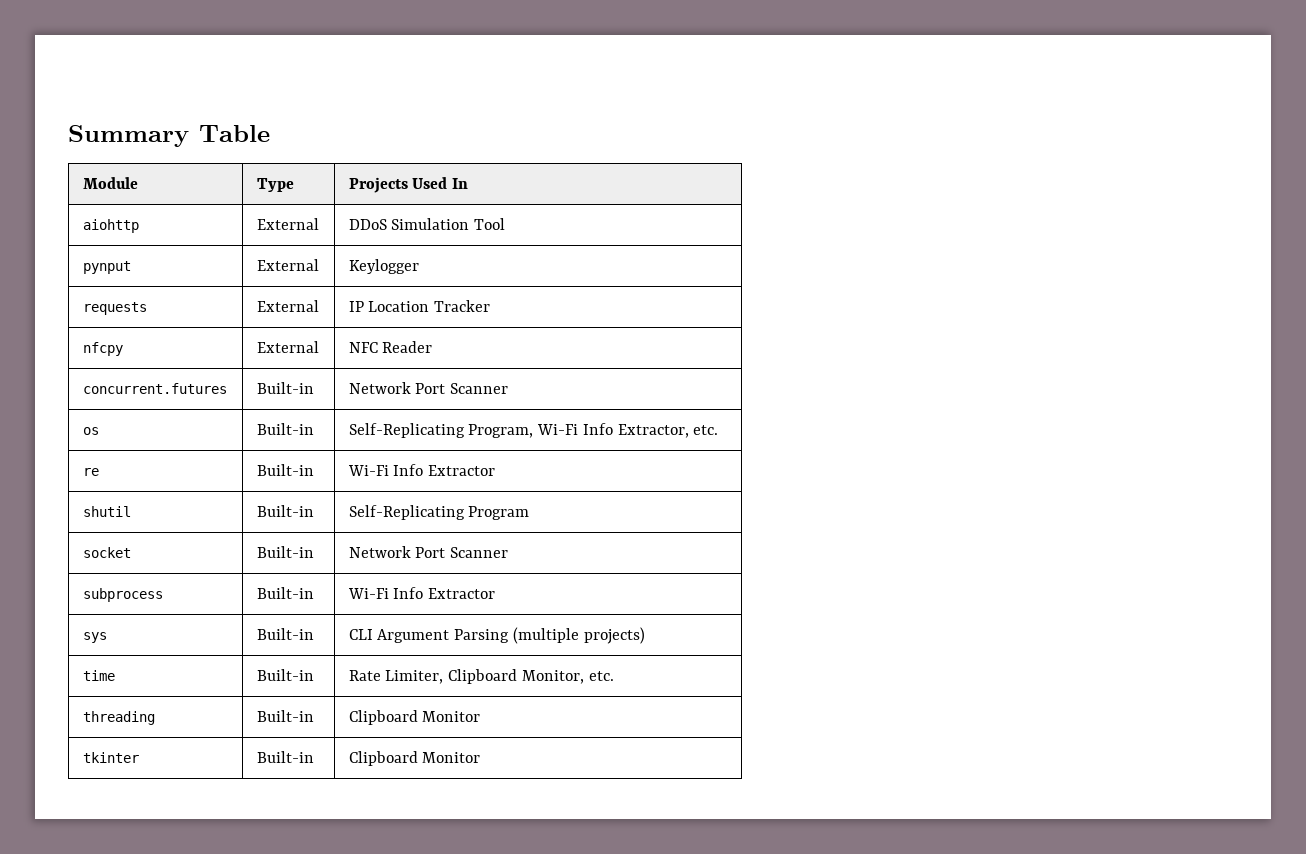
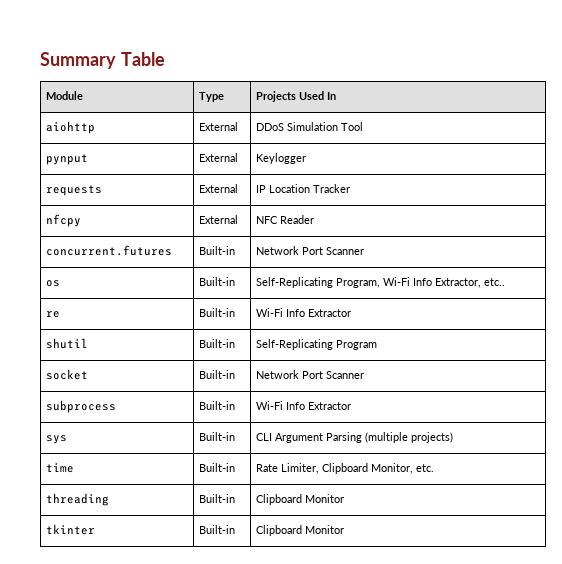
- os | Built-in | Self-Replicating Program, Wi-Fi Info Extractor, etc.
+ os | Built-in | Self-Replicating Program, Wi-Fi Info Extractor, etc..

